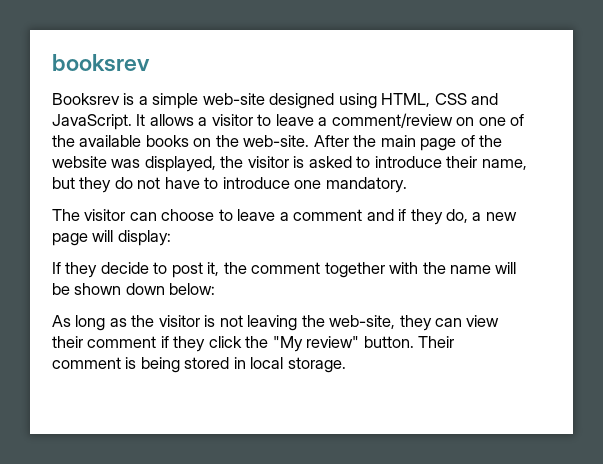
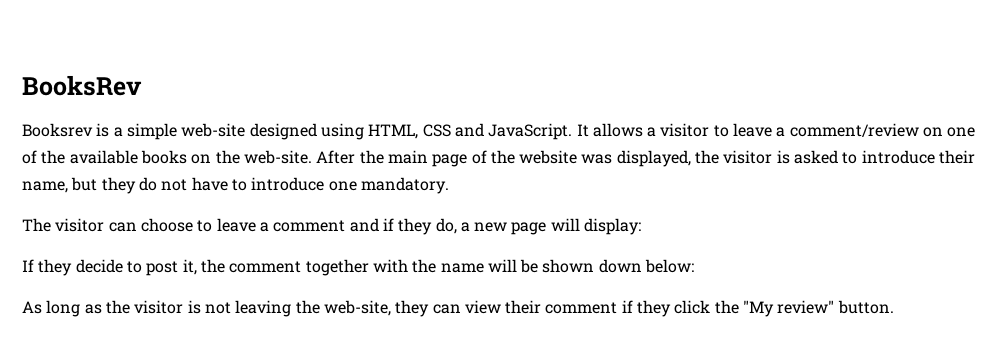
- booksrev
+ BooksRev
- Their comment is being stored in local storage.

